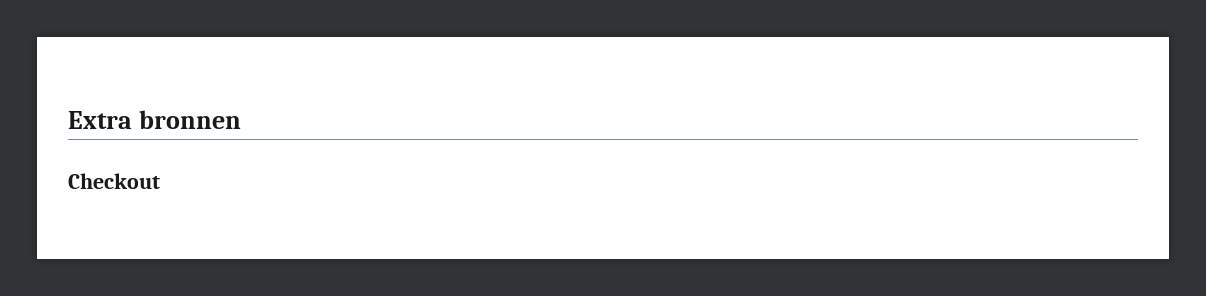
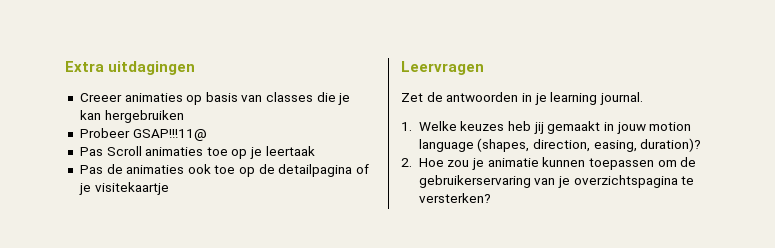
- Extra bronnen
- Checkout
+ Extra uitdagingen
+ Creeer animaties op basis van classes die je kan hergebruiken
+ Probeer GSAP!!!11@
+ Pas Scroll animaties toe op je leertaak
+ Pas de animaties ook toe op de detailpagina of je visitekaartje
+ Leervragen
+ Zet de antwoorden in je learning journal.
+ 1. Welke keuzes heb jij gemaakt in jouw motion language (shapes, direction, easing, duration)?
+ 2. Hoe zou je animatie kunnen toepassen om de gebruikerservaring van je overzichtspagina te versterken?

